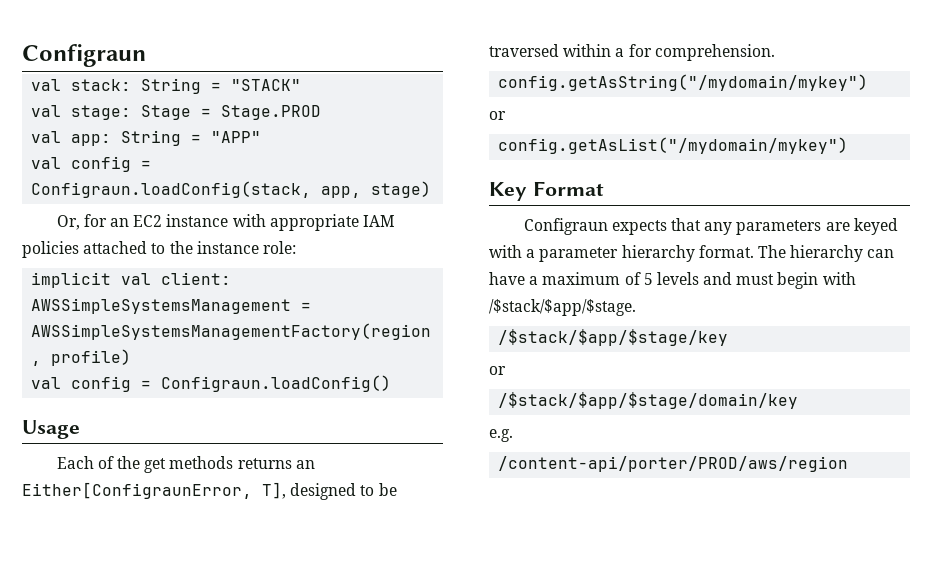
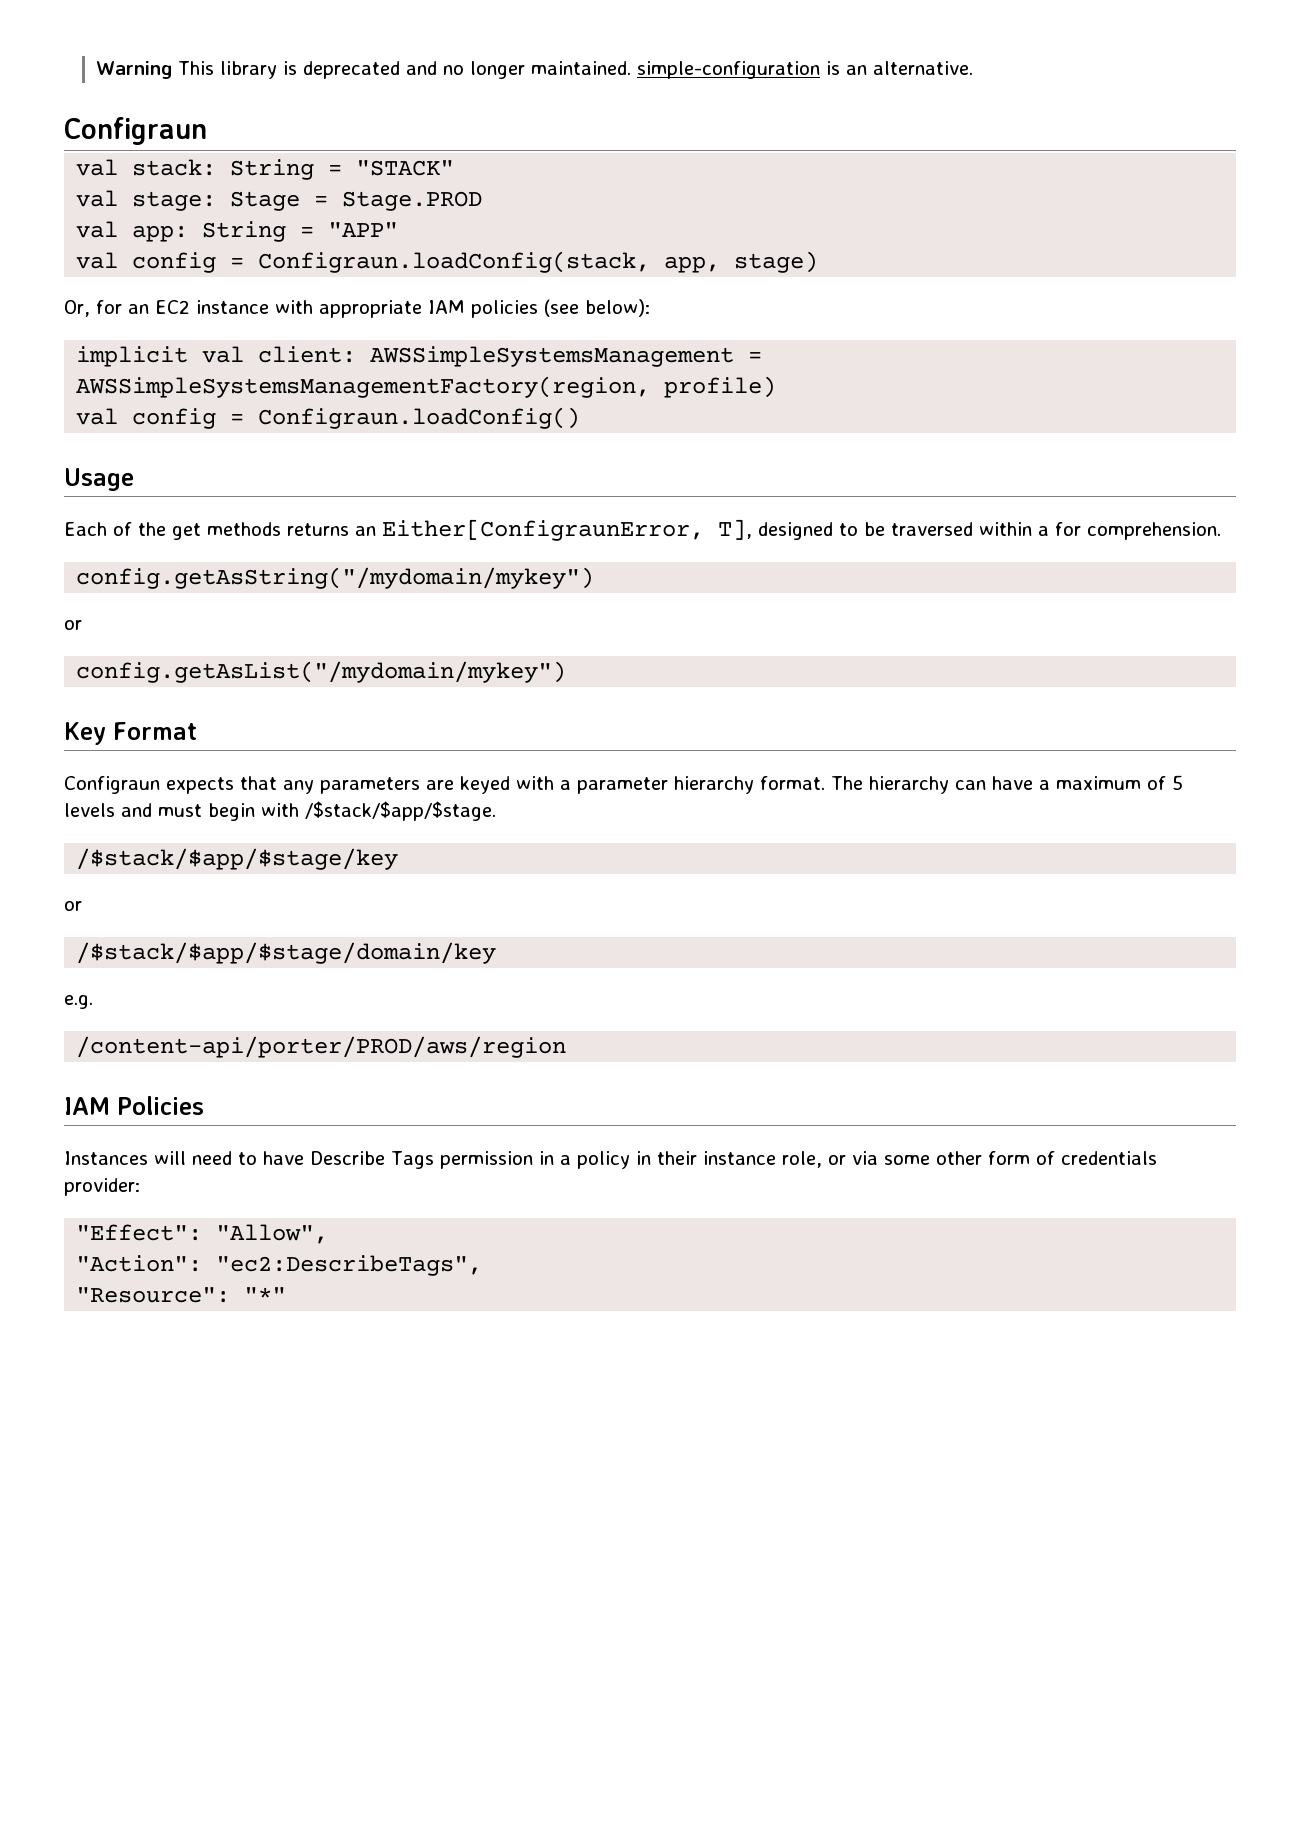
+ Warning This library is deprecated and no longer maintained. simple-configuration is an alternative.
- Or, for an EC2 instance with appropriate IAM policies attached to the instance role:
+ Or, for an EC2 instance with appropriate IAM policies (see below):
+ IAM Policies
+ Instances will need to have Describe Tags permission in a policy in their instance role, or via some other form of credentials provider:
+ "Effect": "Allow",
+ "Action": "ec2:DescribeTags",
+ "Resource": "*"

